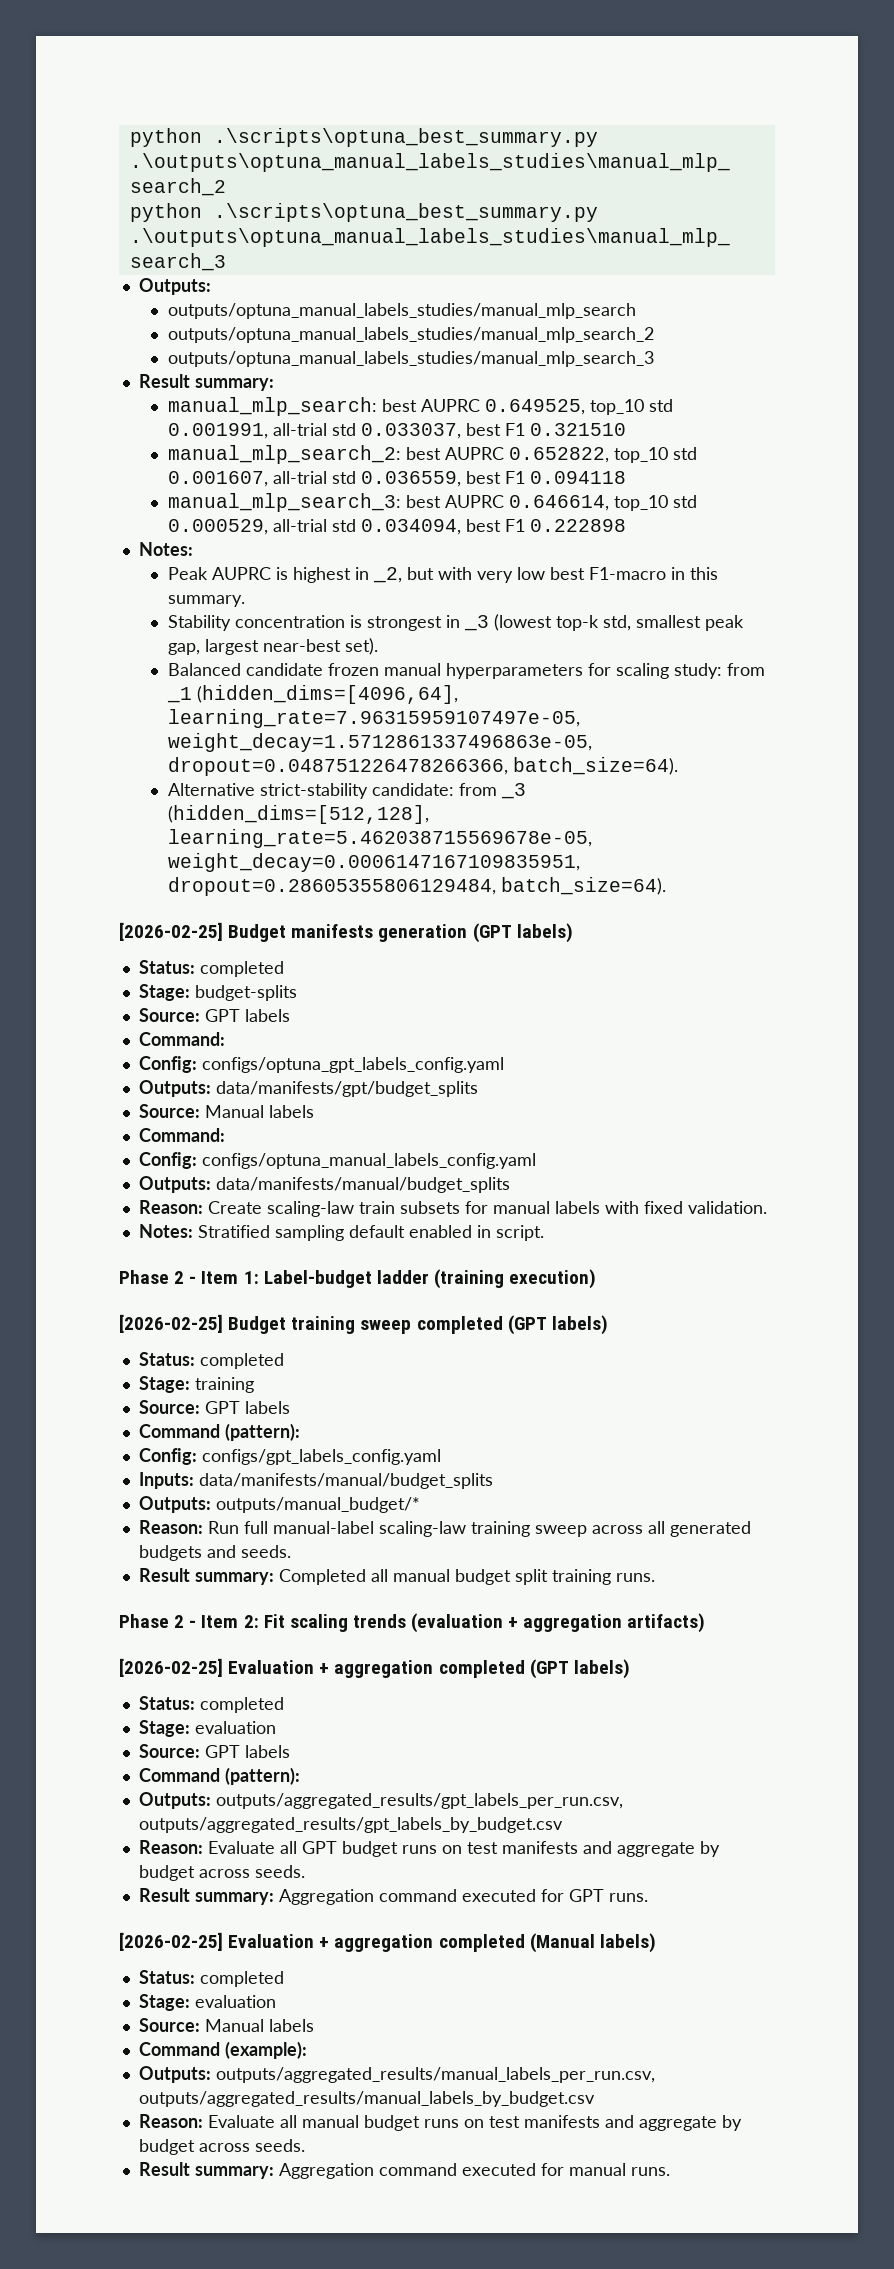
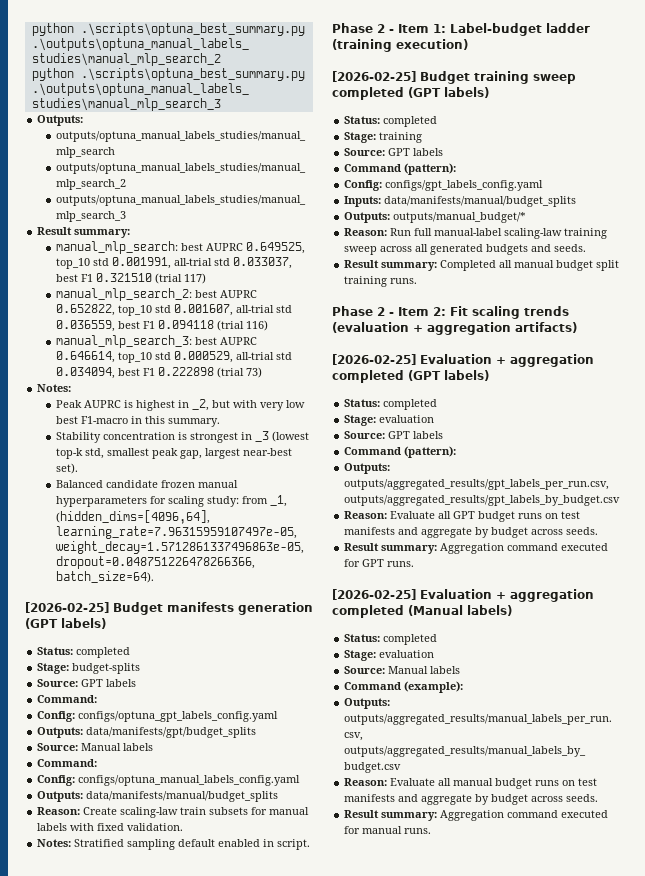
- manual_mlp_search: best AUPRC 0.649525, top_10 std 0.001991, all-trial std 0.033037, best F1 0.321510
+ manual_mlp_search: best AUPRC 0.649525, top_10 std 0.001991, all-trial std 0.033037, best F1 0.321510 (trial 117)
- manual_mlp_search_2: best AUPRC 0.652822, top_10 std 0.001607, all-trial std 0.036559, best F1 0.094118
+ manual_mlp_search_2: best AUPRC 0.652822, top_10 std 0.001607, all-trial std 0.036559, best F1 0.094118 (trial 116)
- manual_mlp_search_3: best AUPRC 0.646614, top_10 std 0.000529, all-trial std 0.034094, best F1 0.222898
+ manual_mlp_search_3: best AUPRC 0.646614, top_10 std 0.000529, all-trial std 0.034094, best F1 0.222898 (trial 73)
- Balanced candidate frozen manual hyperparameters for scaling study: from _1 (hidden_dims=[4096,64], learning_rate=7.96315959107497e-05, weight_decay=1.5712861337496863e-05, dropout=0.048751226478266366, batch_size=64).
+ Balanced candidate frozen manual hyperparameters for scaling study: from _1, (hidden_dims=[4096,64], learning_rate=7.96315959107497e-05, weight_decay=1.5712861337496863e-05, dropout=0.048751226478266366, batch_size=64).
- Alternative strict-stability candidate: from _3 (hidden_dims=[512,128], learning_rate=5.462038715569678e-05, weight_decay=0.0006147167109835951, dropout=0.28605355806129484, batch_size=64).

